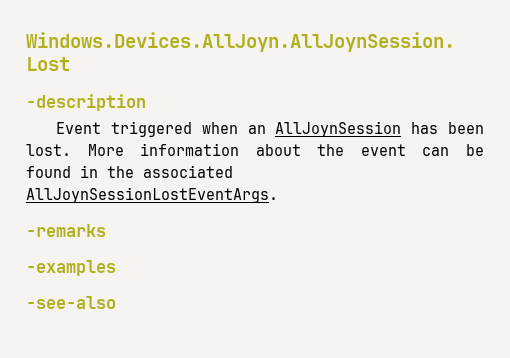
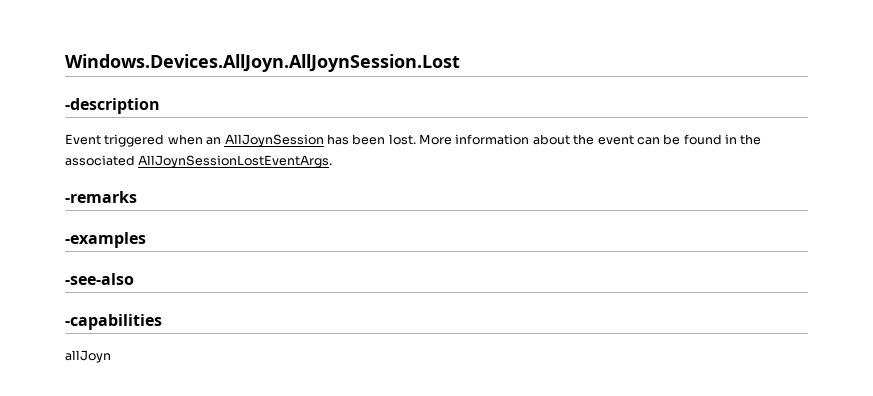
+ -capabilities
+ allJoyn

